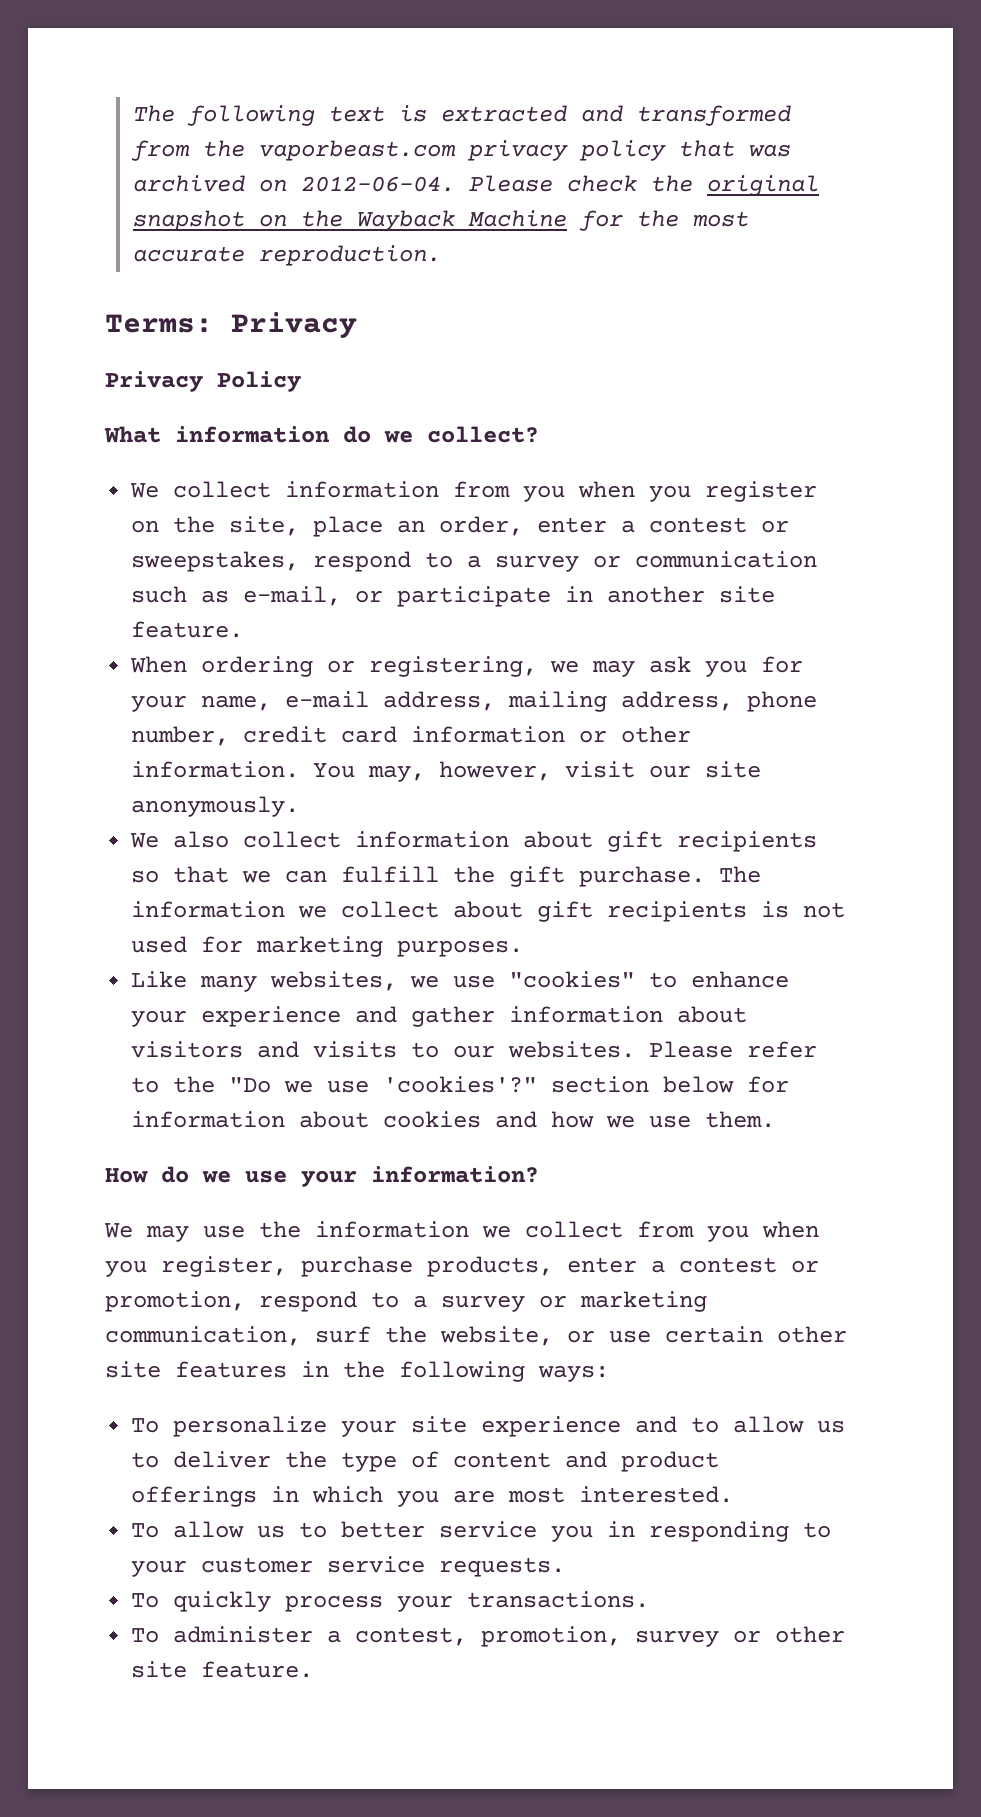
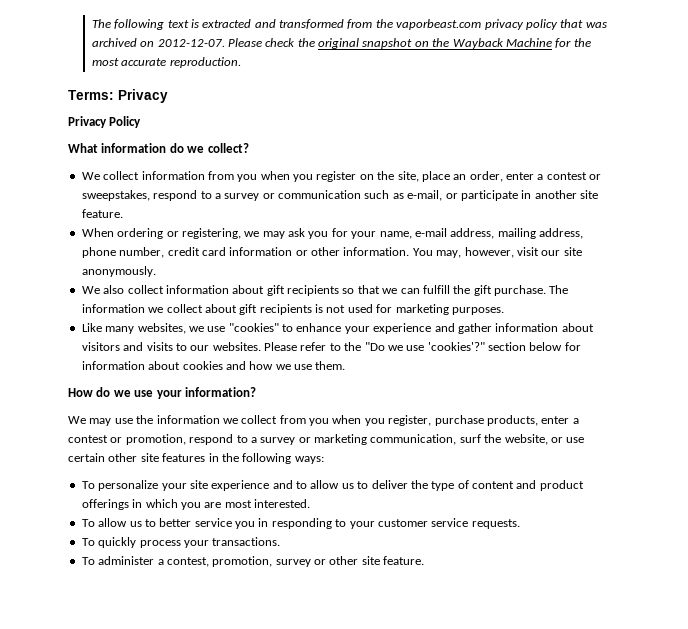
- The following text is extracted and transformed from the vaporbeast.com privacy policy that was archived on 2012-06-04.
+ The following text is extracted and transformed from the vaporbeast.com privacy policy that was archived on 2012-12-07.

